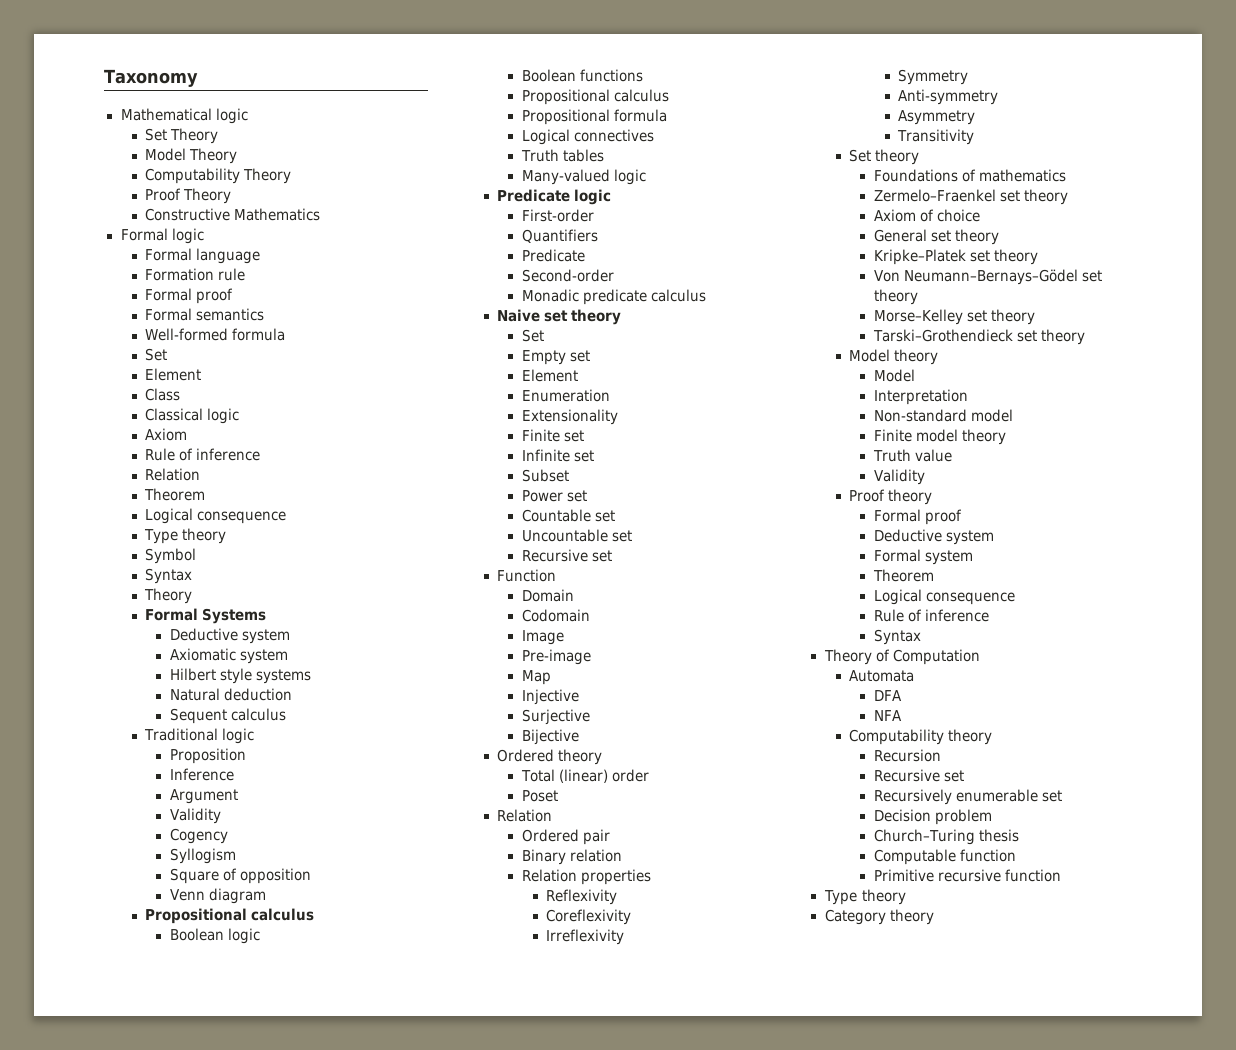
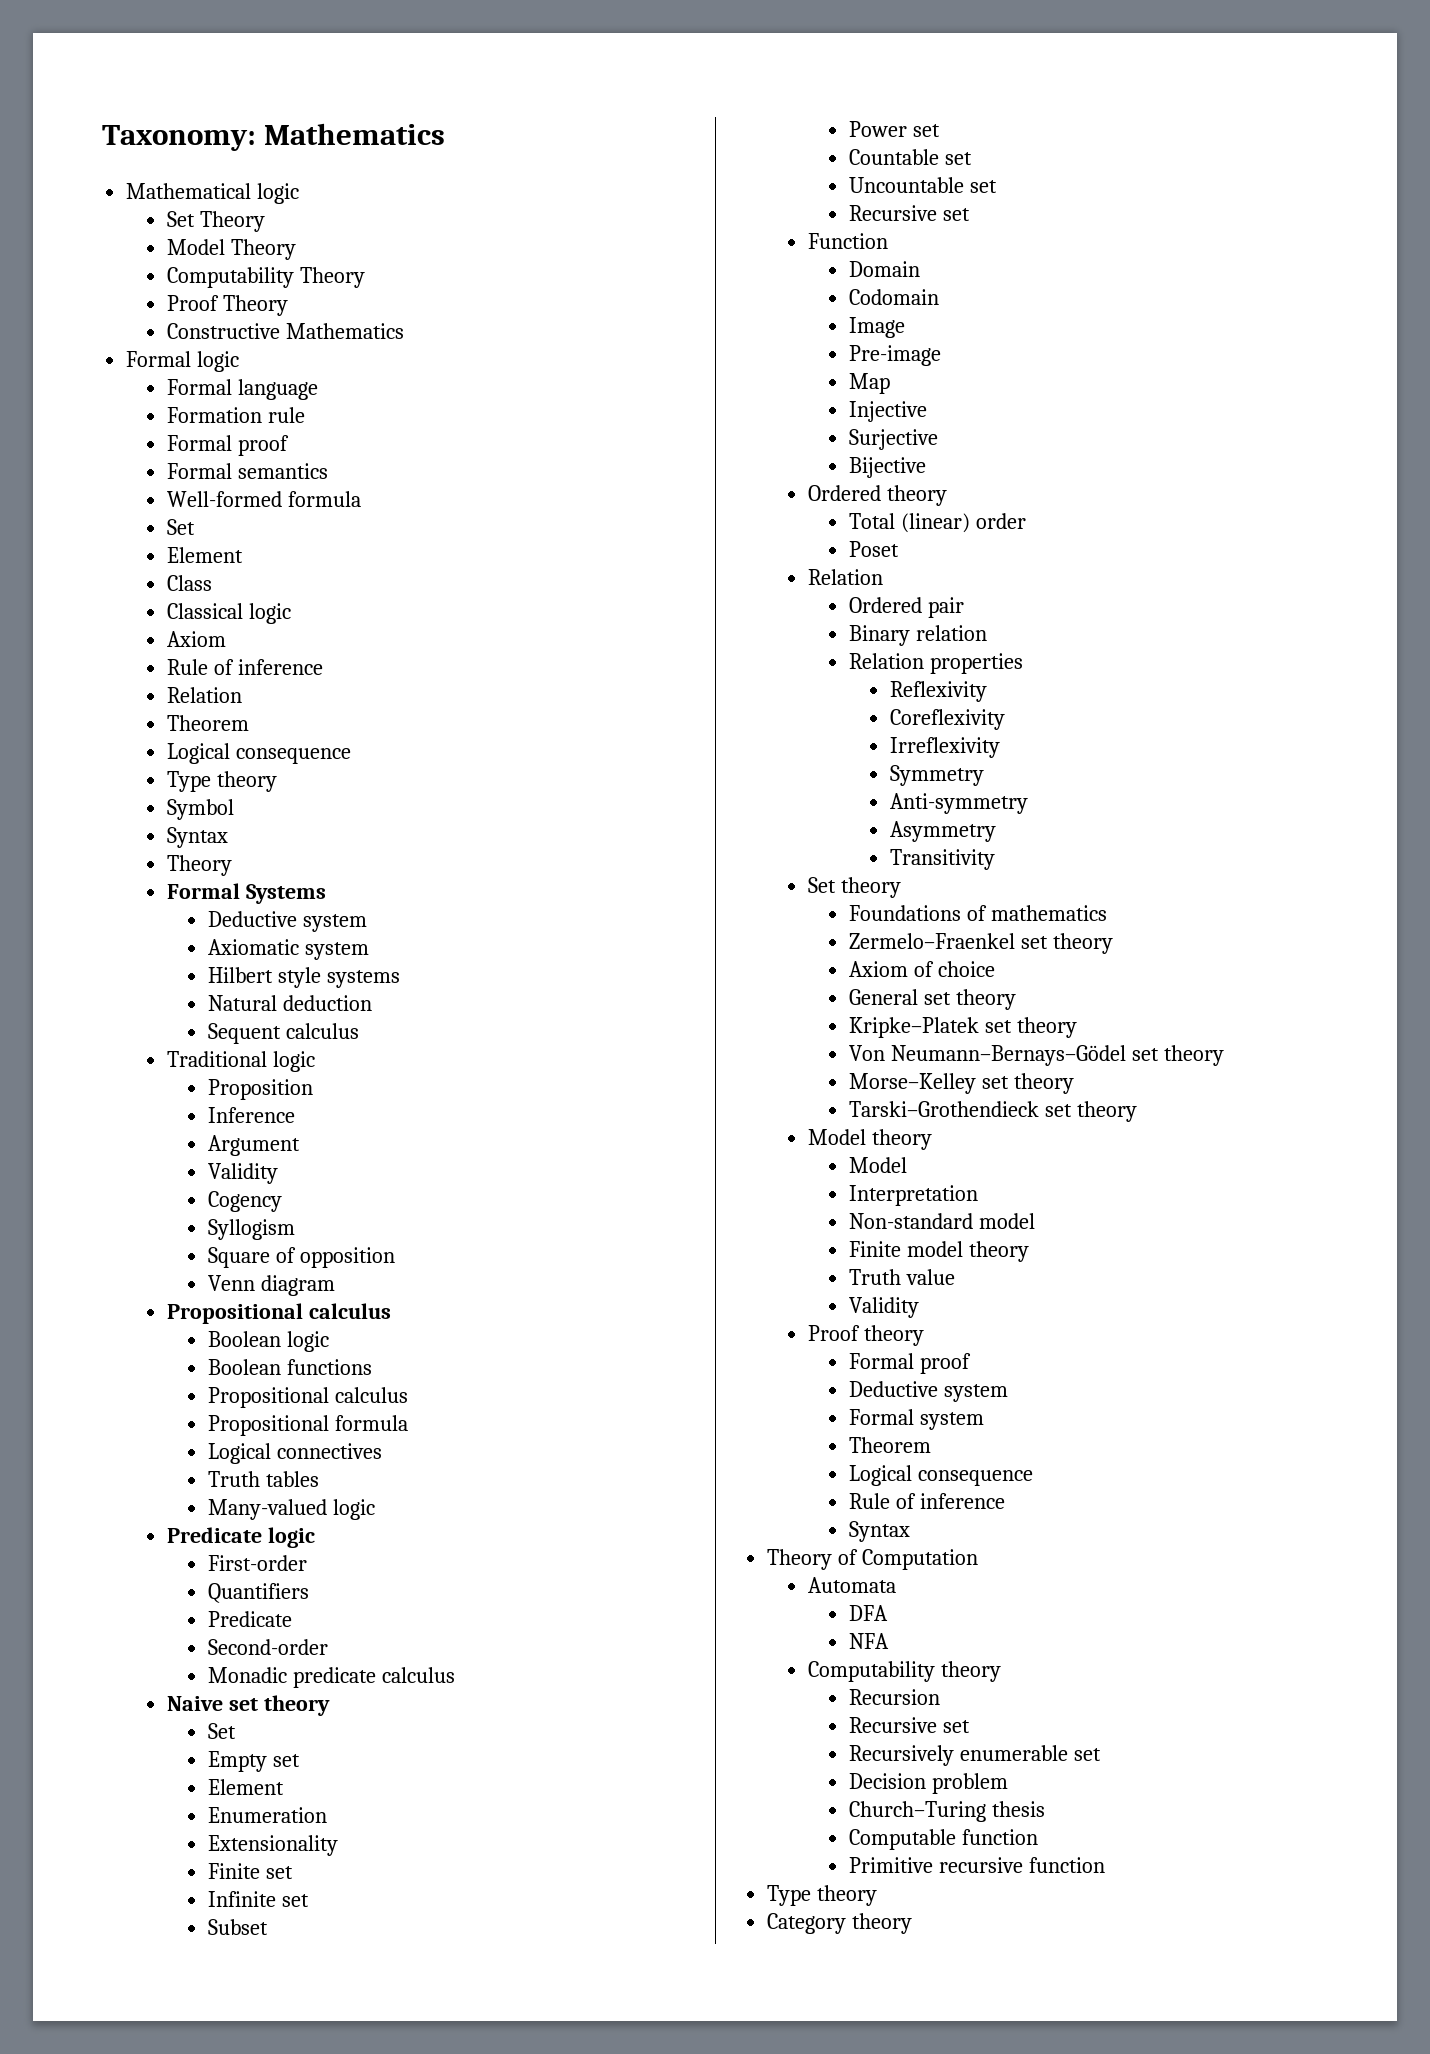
- Taxonomy
+ Taxonomy: Mathematics

